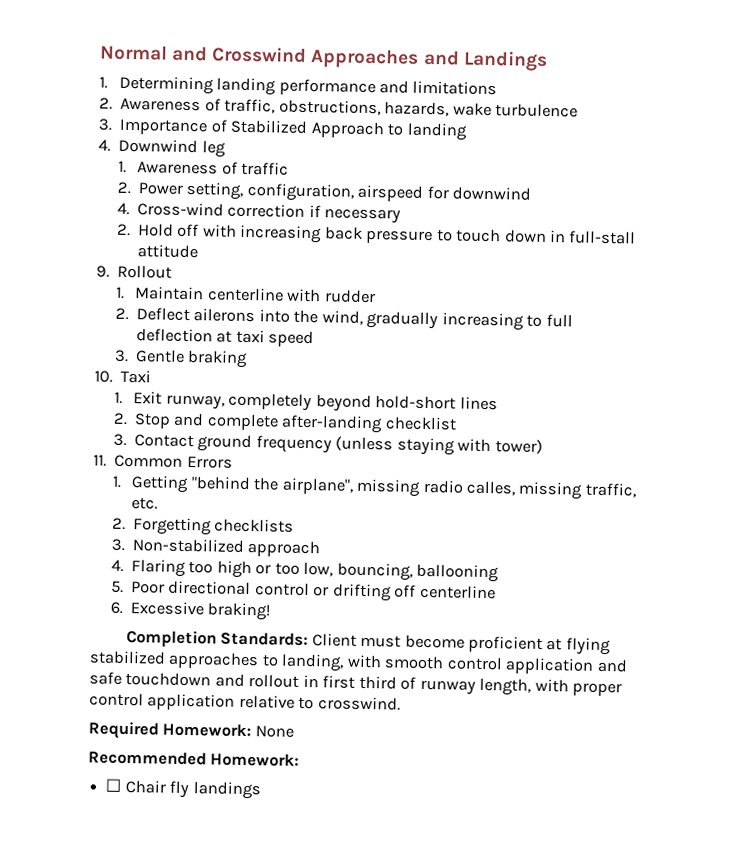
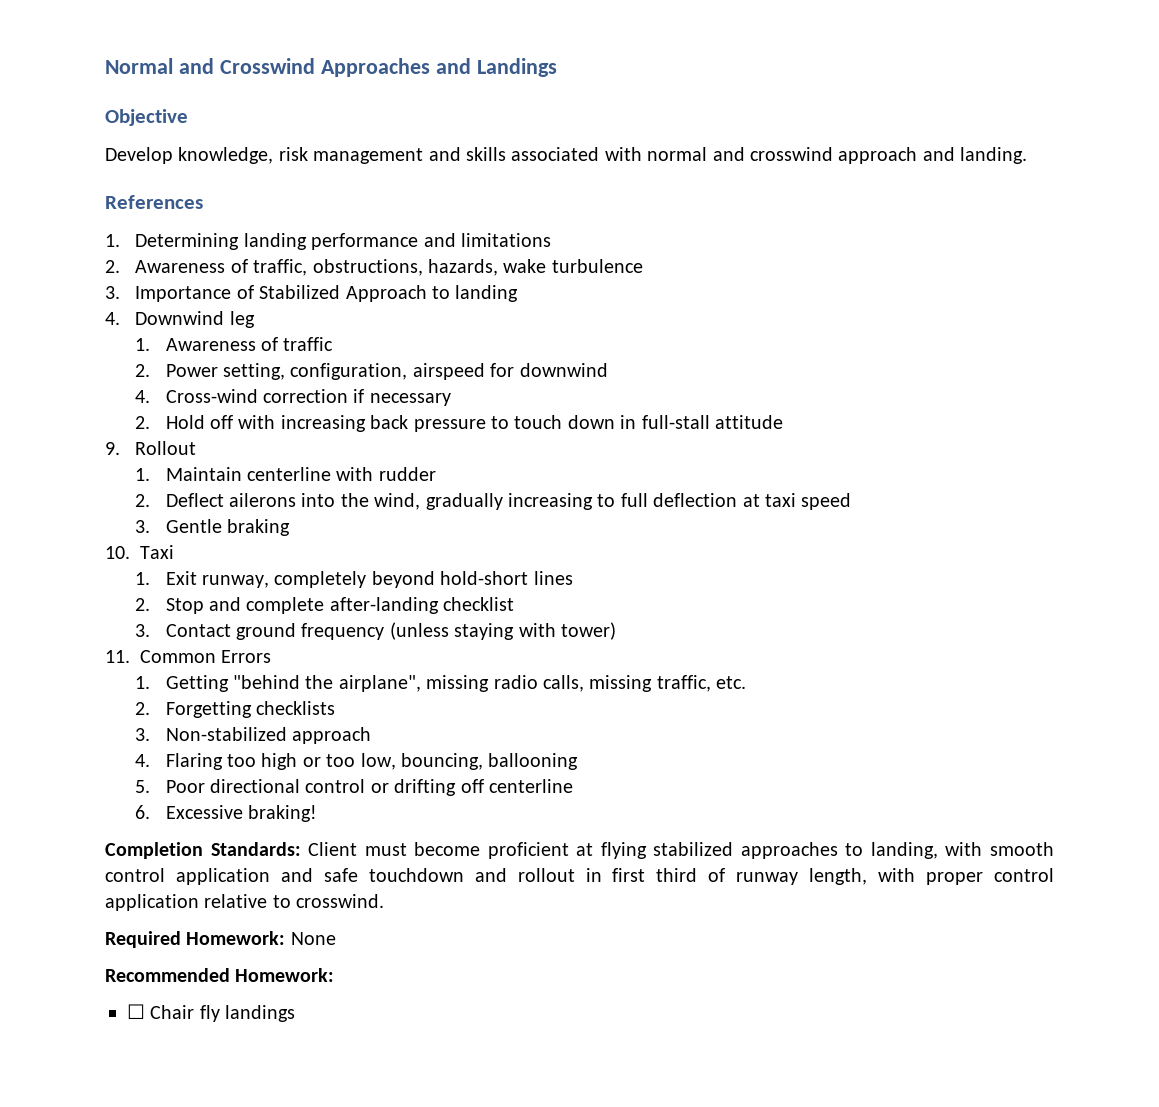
+ Objective
+ Develop knowledge, risk management and skills associated with normal and crosswind approach and landing.
+ References
- 1. Getting "behind the airplane", missing radio calles, missing traffic, etc.
+ 1. Getting "behind the airplane", missing radio calls, missing traffic, etc.

